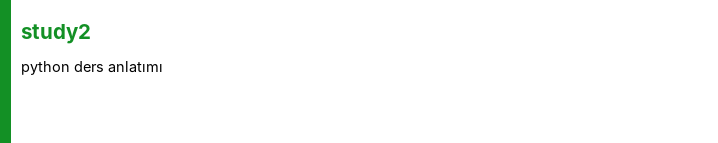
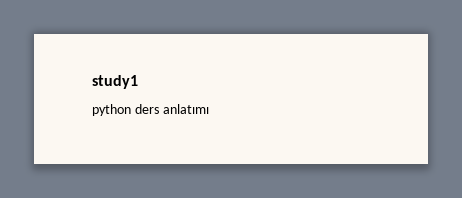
- study2
+ study1

